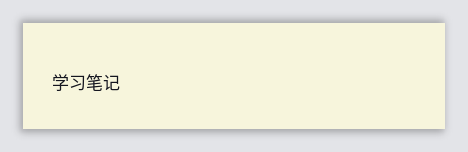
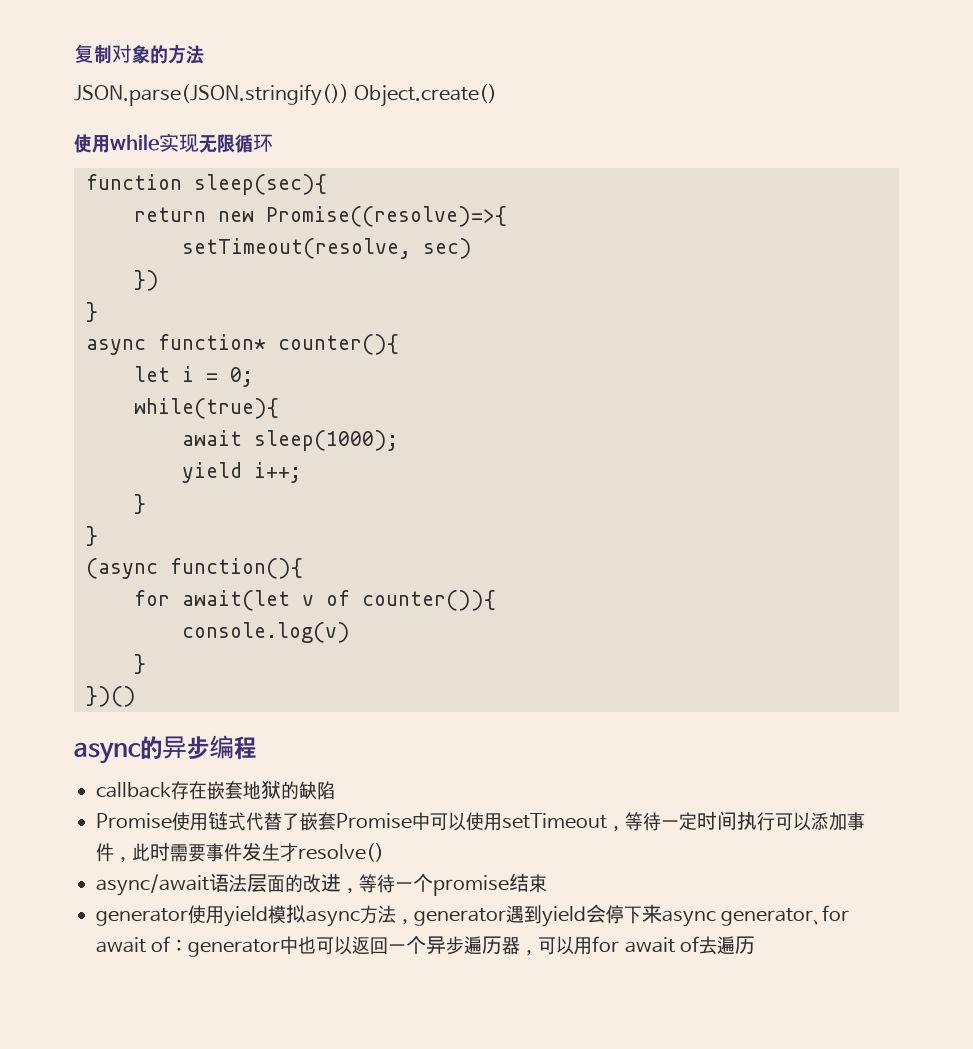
- 学习笔记
+ 复制对象的方法
+ JSON.parse(JSON.stringify()) Object.create()
+ 使用while实现无限循环
+ function sleep(sec){
+ return new Promise((resolve)=>{
+ setTimeout(resolve, sec)
+ })
+ }
+ async function* counter(){
+ let i = 0;
+ while(true){
+ await sleep(1000);
+ yield i++;
+ }
+ }
+ (async function(){
+ for await(let v of counter()){
+ console.log(v)
+ }
+ })()
+ async的异步编程
+ callback存在嵌套地狱的缺陷
+ Promise使用链式代替了嵌套Promise中可以使用setTimeout，等待一定时间执行可以添加事件，此时需要事件发生才resolve()
+ async/await语法层面的改进，等待一个promise结束
+ generator使用yield模拟async方法，generator遇到yield会停下来async generator、for await of：generator中也可以返回一个异步遍历器，可以用for await of去遍历

